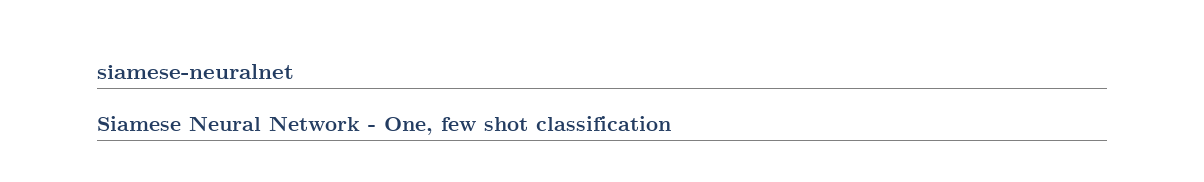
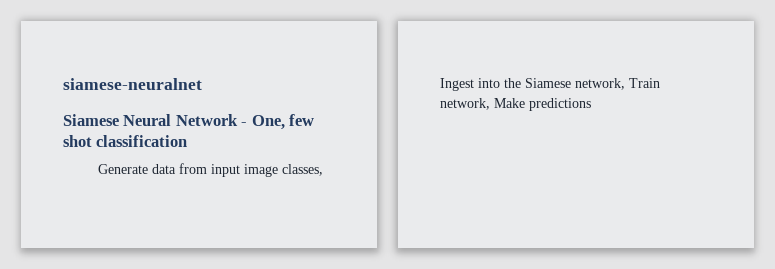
+ Generate data from input image classes, Ingest into the Siamese network, Train network, Make predictions

